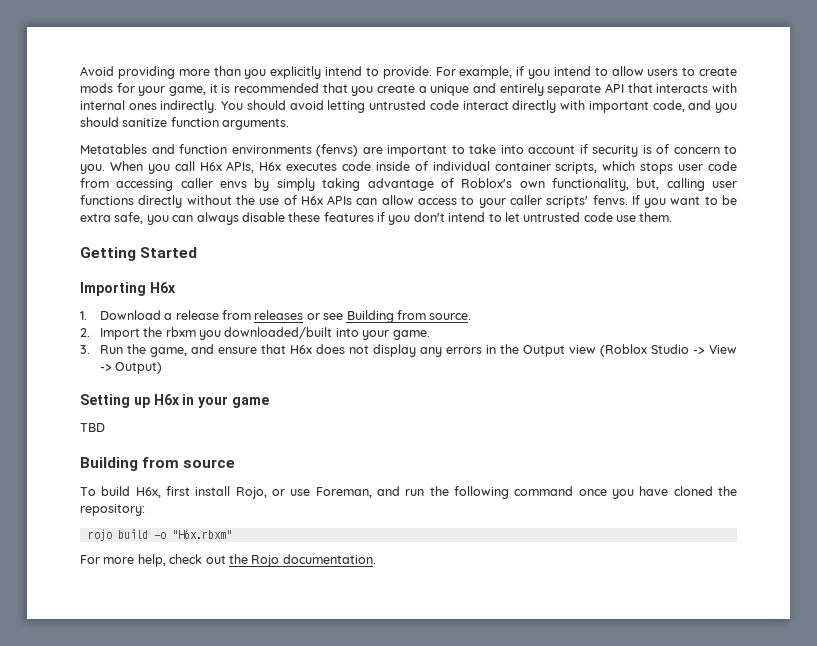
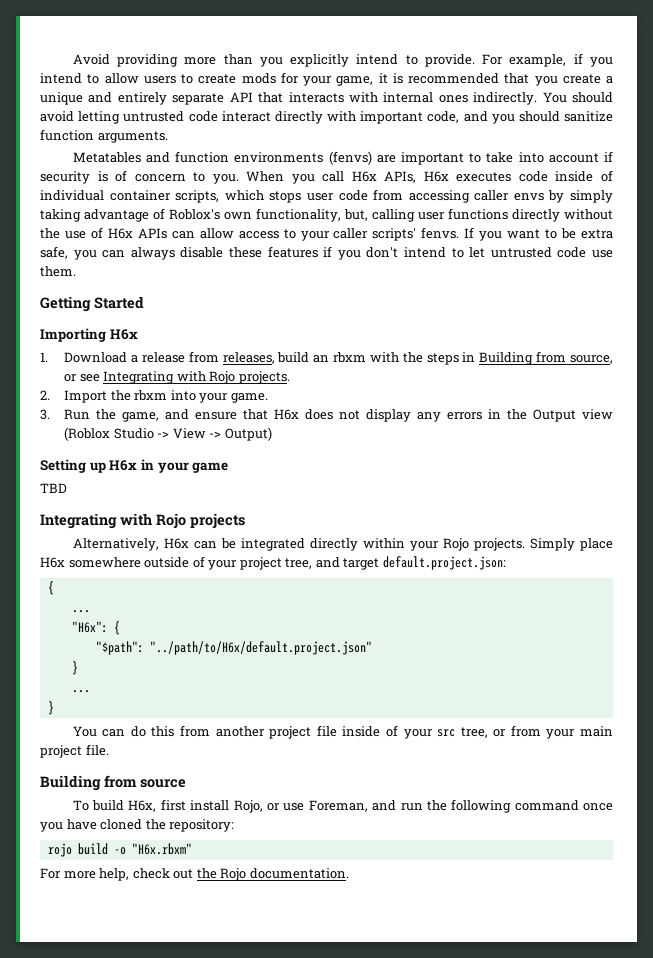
- 1. Download a release from releases or see Building from source.
+ 1. Download a release from releases, build an rbxm with the steps in Building from source, or see Integrating with Rojo projects.
- 2. Import the rbxm you downloaded/built into your game.
+ 2. Import the rbxm into your game.
+ Integrating with Rojo projects
+ Alternatively, H6x can be integrated directly within your Rojo projects. Simply place H6x somewhere outside of your project tree, and target default.project.json:
+ {
+ ...
+ "H6x": {
+ "$path": "../path/to/H6x/default.project.json"
+ }
+ ...
+ }
+ You can do this from another project file inside of your src tree, or from your main project file.

